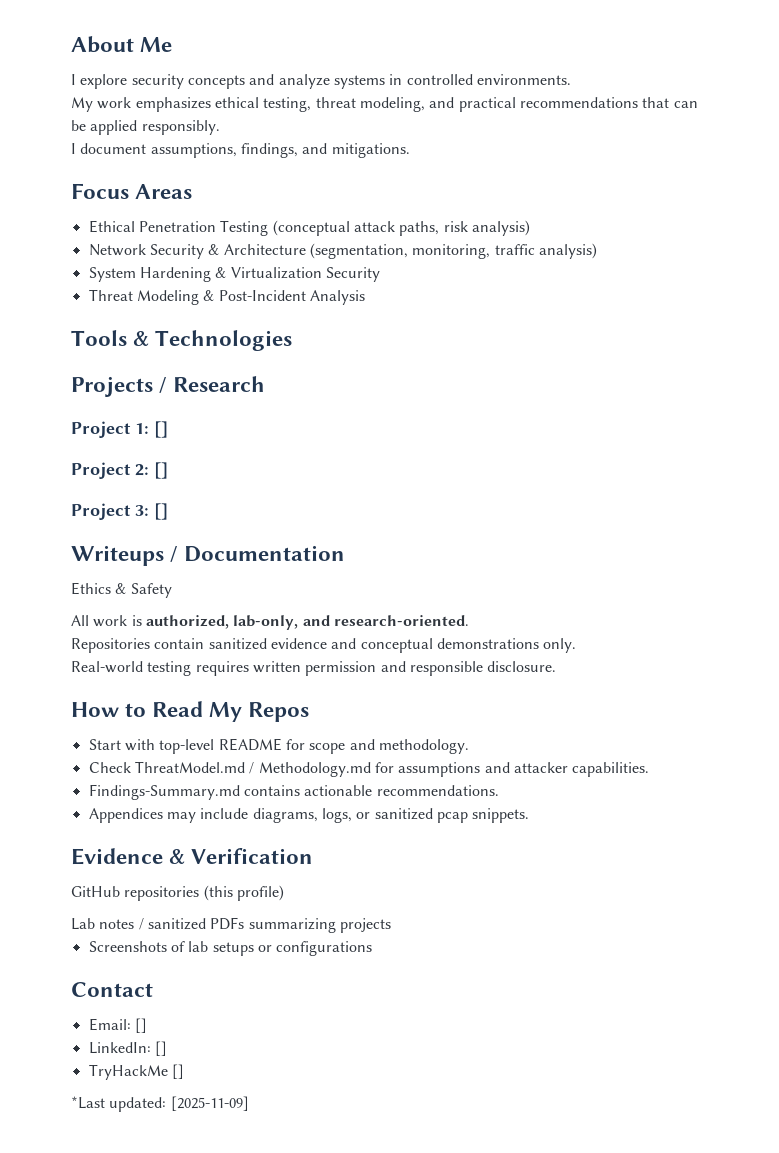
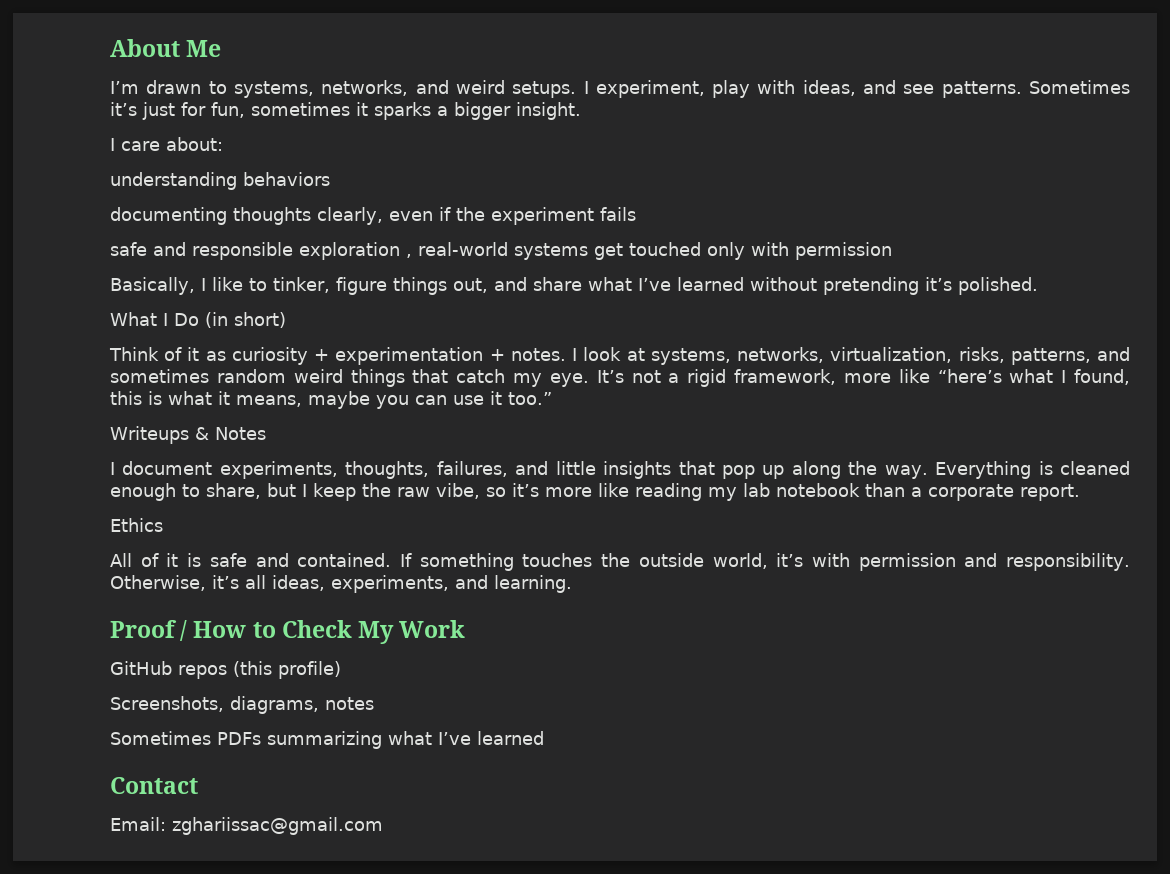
- I explore security concepts and analyze systems in controlled environments.
- My work emphasizes ethical testing, threat modeling, and practical recommendations that can be applied responsibly.
- I document assumptions, findings, and mitigations.
- Focus Areas
- Ethical Penetration Testing (conceptual attack paths, risk analysis)
- Network Security & Architecture (segmentation, monitoring, traffic analysis)
- System Hardening & Virtualization Security
- Threat Modeling & Post-Incident Analysis
- Tools & Technologies
- Projects / Research
- Project 1: []
- Project 2: []
- Project 3: []
- Writeups / Documentation
+ I’m drawn to systems, networks, and weird setups. I experiment, play with ideas, and see patterns. Sometimes it’s just for fun, sometimes it sparks a bigger insight.
+ I care about:
+ understanding behaviors
+ documenting thoughts clearly, even if the experiment fails
+ safe and responsible exploration , real-world systems get touched only with permission
+ Basically, I like to tinker, figure things out, and share what I’ve learned without pretending it’s polished.
+ What I Do (in short)
+ Think of it as curiosity + experimentation + notes. I look at systems, networks, virtualization, risks, patterns, and sometimes random weird things that catch my eye. It’s not a rigid framework, more like “here’s what I found, this is what it means, maybe you can use it too.”
+ Writeups & Notes
+ I document experiments, thoughts, failures, and little insights that pop up along the way. Everything is cleaned enough to share, but I keep the raw vibe, so it’s more like reading my lab notebook than a corporate report.
- Ethics & Safety
+ Ethics
- All work is authorized, lab-only, and research-oriented.
- Repositories contain sanitized evidence and conceptual demonstrations only.
- Real-world testing requires written permission and responsible disclosure.
- How to Read My Repos
- Start with top-level README for scope and methodology.
- Check ThreatModel.md / Methodology.md for assumptions and attacker capabilities.
- Findings-Summary.md contains actionable recommendations.
- Appendices may include diagrams, logs, or sanitized pcap snippets.
- Evidence & Verification
+ All of it is safe and contained. If something touches the outside world, it’s with permission and responsibility. Otherwise, it’s all ideas, experiments, and learning.
+ Proof / How to Check My Work
- GitHub repositories (this profile)
+ GitHub repos (this profile)
- Lab notes / sanitized PDFs summarizing projects
- Screenshots of lab setups or configurations
+ Screenshots, diagrams, notes
+ Sometimes PDFs summarizing what I’ve learned
  Contact
- Email: []
- LinkedIn: []
- TryHackMe []
- *Last updated: [2025-11-09]
+ Email: zghariissac@gmail.com

